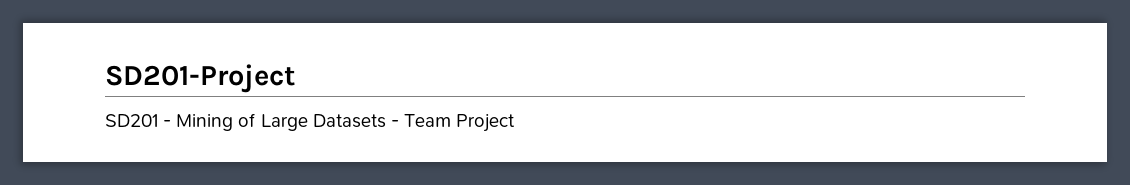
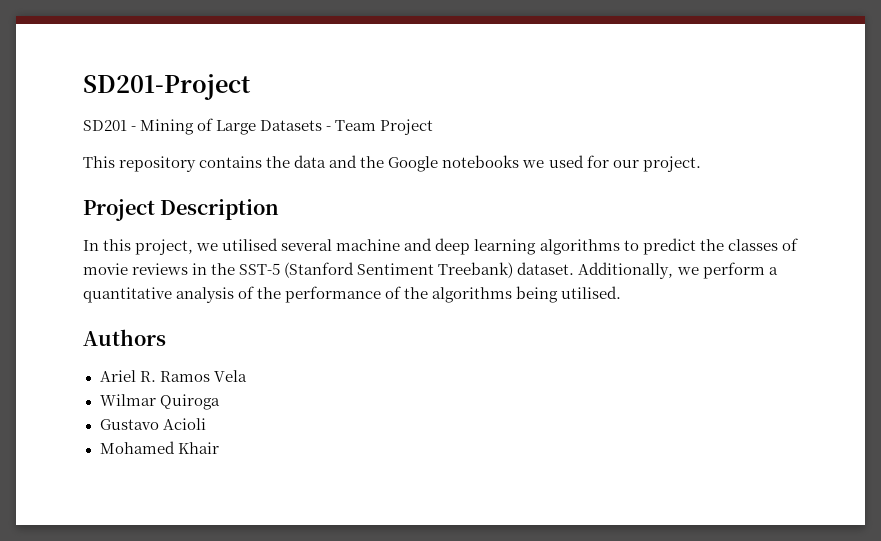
+ This repository contains the data and the Google notebooks we used for our project.
+ Project Description
+ In this project, we utilised several machine and deep learning algorithms to predict the classes of movie reviews in the SST-5 (Stanford Sentiment Treebank) dataset. Additionally, we perform a quantitative analysis of the performance of the algorithms being utilised.
+ Authors
+ Ariel R. Ramos Vela
+ Wilmar Quiroga
+ Gustavo Acioli
+ Mohamed Khair

